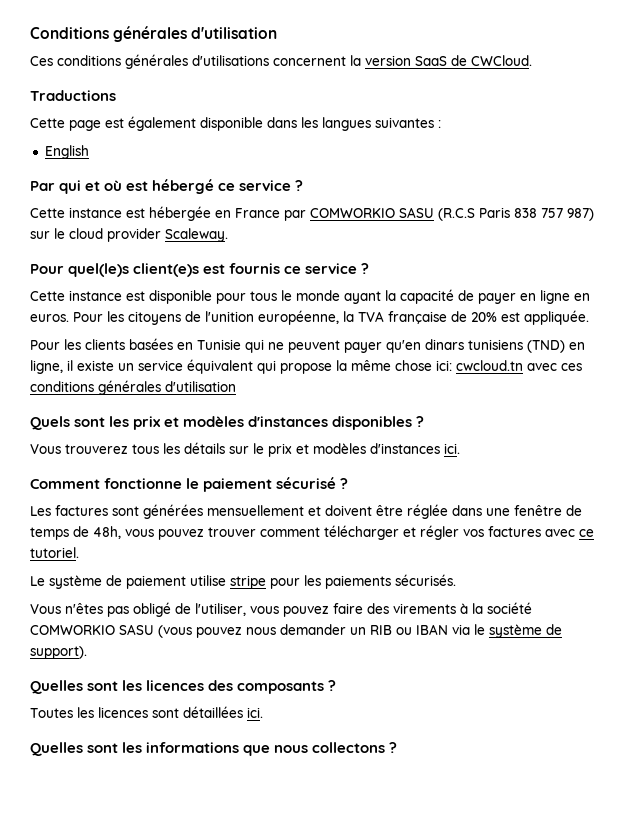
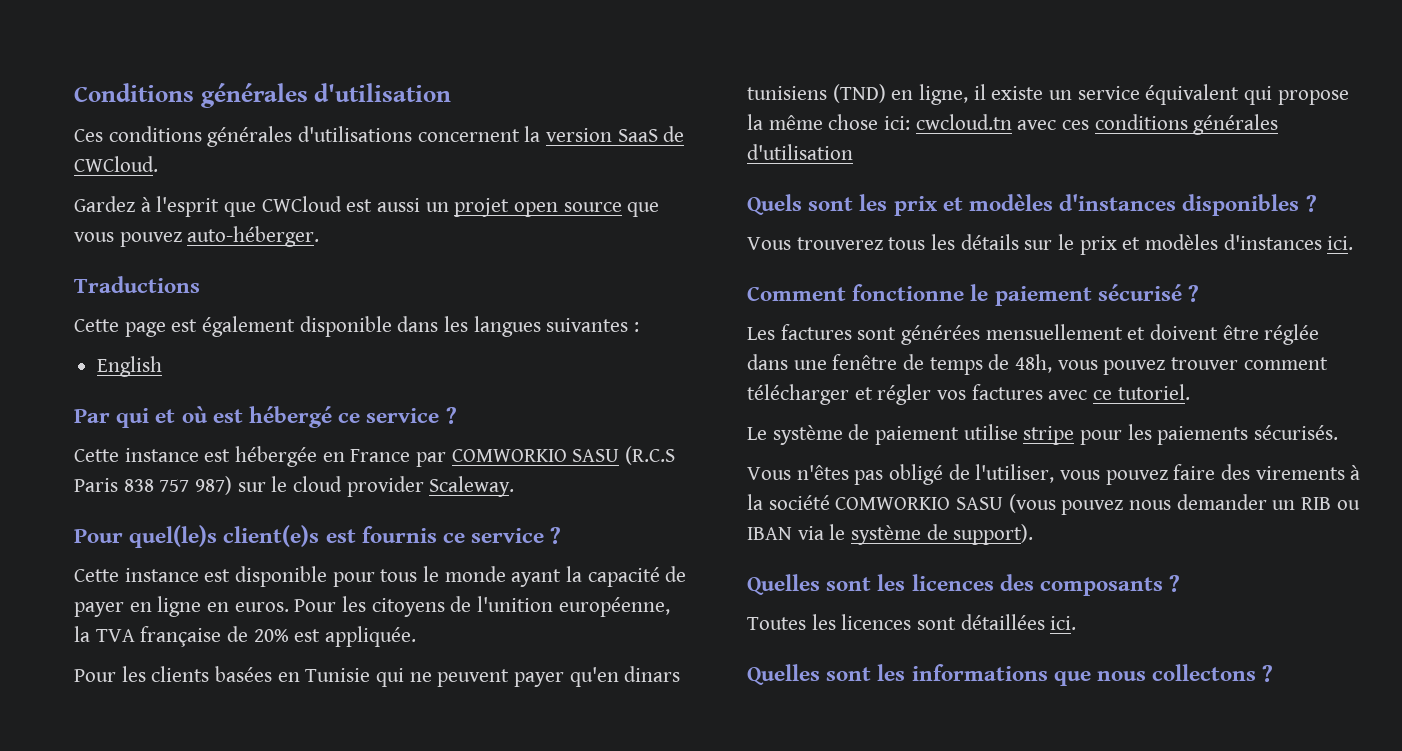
+ Gardez à l'esprit que CWCloud est aussi un projet open source que vous pouvez auto-héberger.

